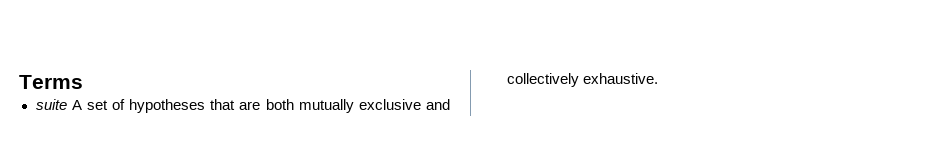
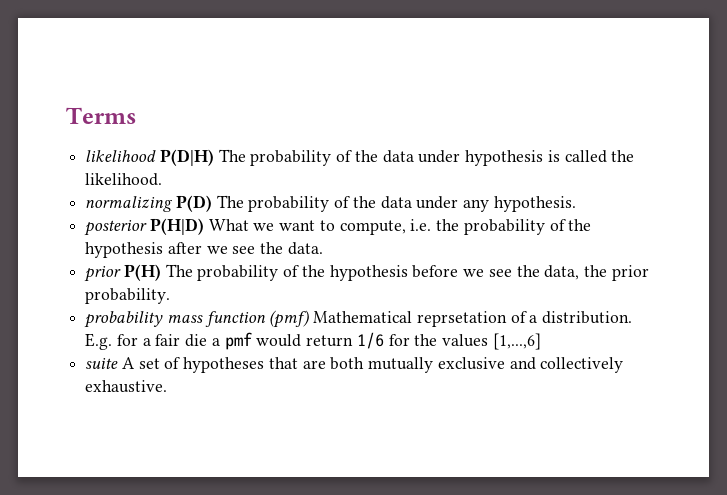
+ likelihood P(D|H) The probability of the data under hypothesis is called the likelihood.
+ normalizing P(D) The probability of the data under any hypothesis.
+ posterior P(H|D) What we want to compute, i.e. the probability of the hypothesis after we see the data.
+ prior P(H) The probability of the hypothesis before we see the data, the prior probability.
+ probability mass function (pmf) Mathematical reprsetation of a distribution. E.g. for a fair die a pmf would return 1/6 for the values [1,...,6]

